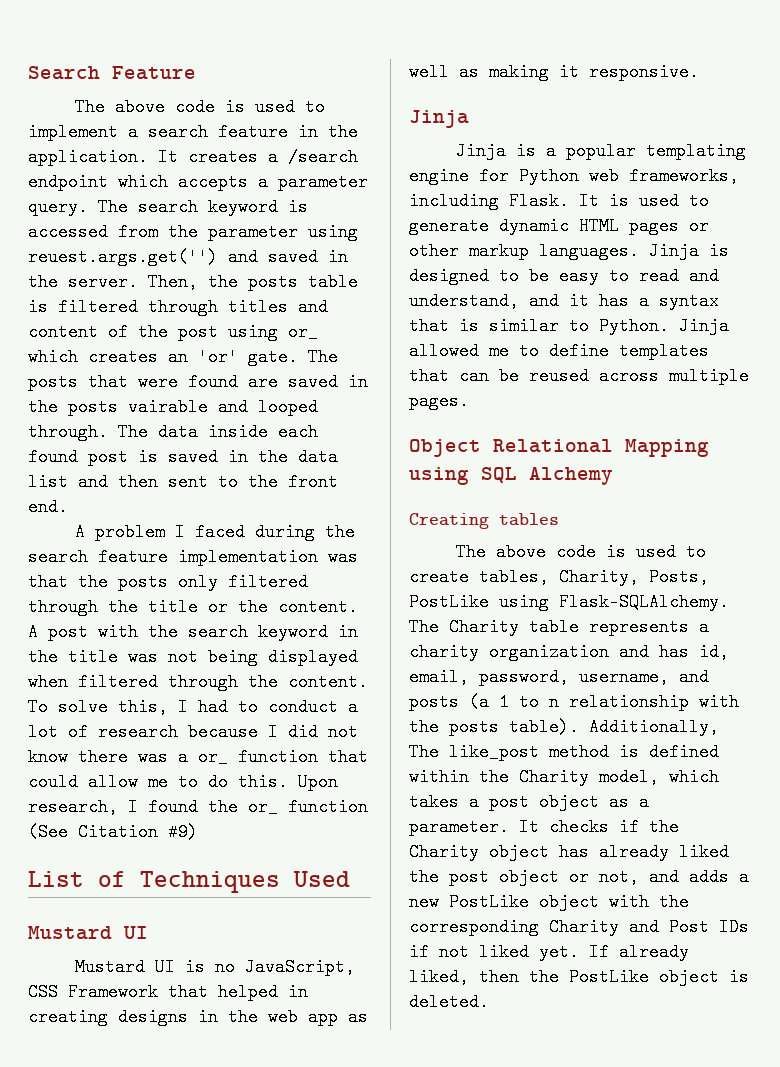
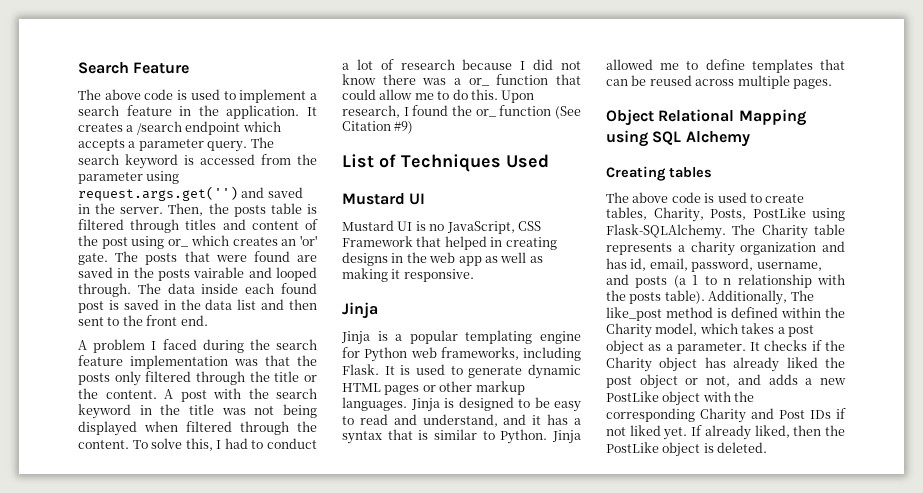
- The search keyword is accessed from the parameter using reuest.args.get('') and saved in the server.
+ The search keyword is accessed from the parameter using request.args.get('') and saved in the server.

